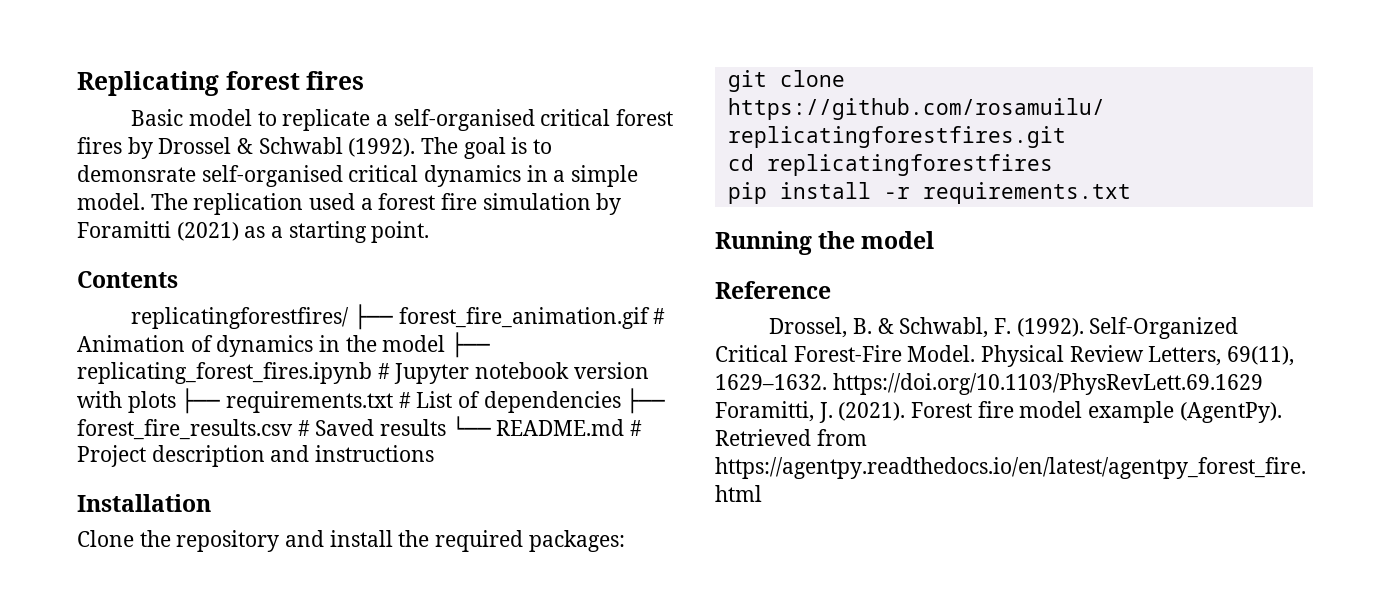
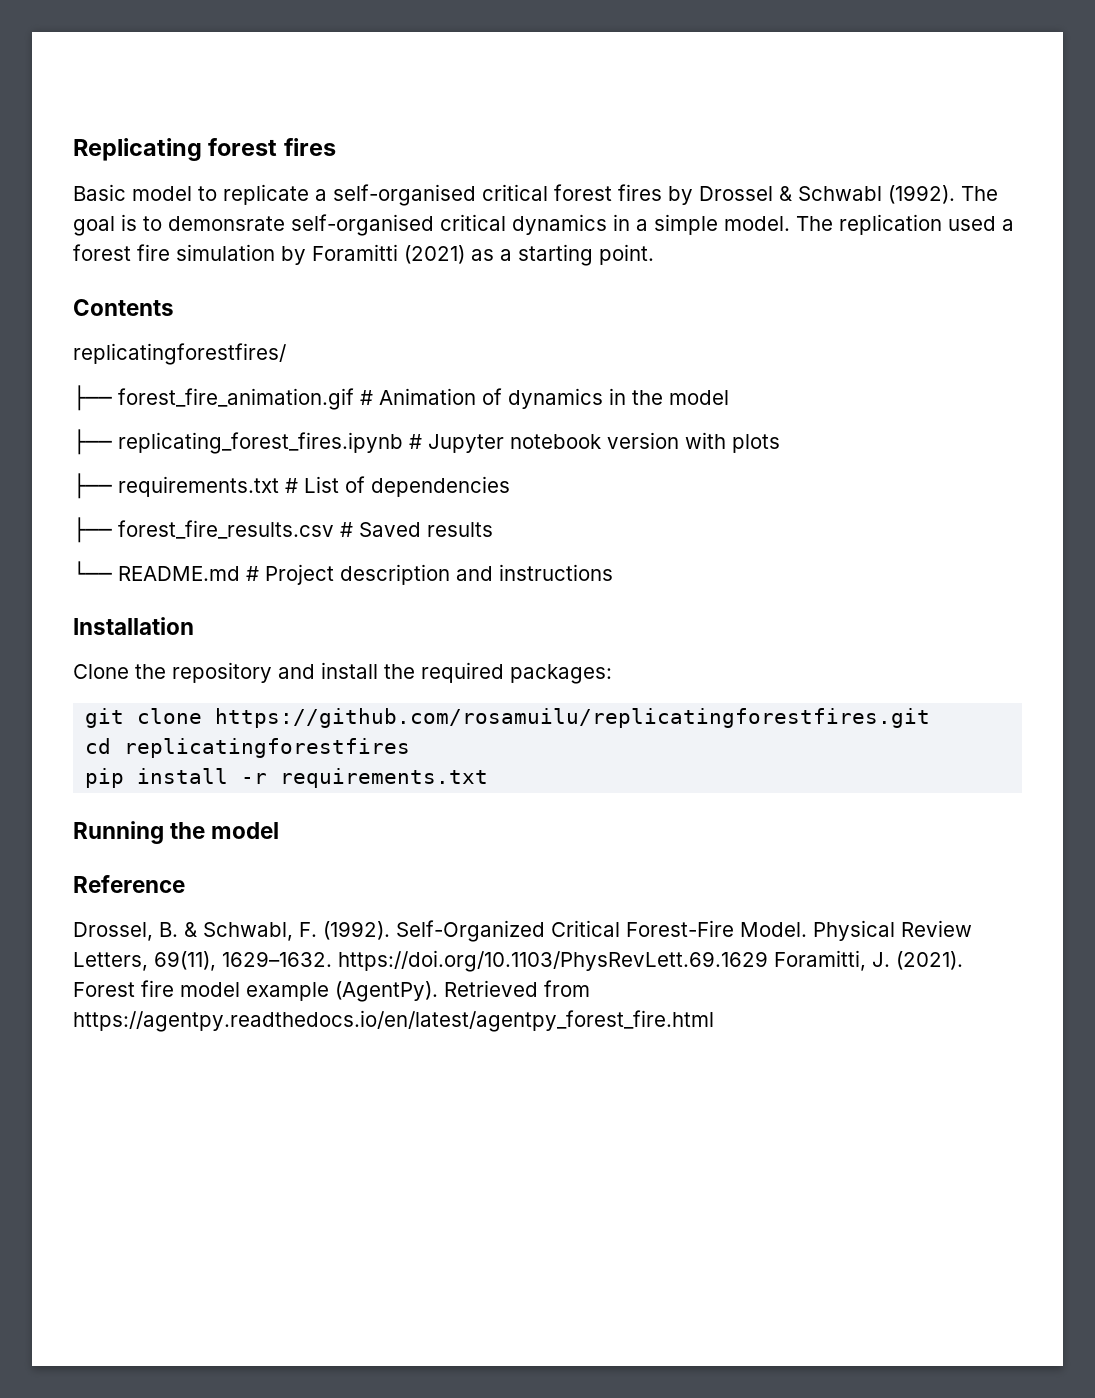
- replicatingforestfires/ ├── forest_fire_animation.gif # Animation of dynamics in the model ├── replicating_forest_fires.ipynb # Jupyter notebook version with plots ├── requirements.txt # List of dependencies ├── forest_fire_results.csv # Saved results └── README.md # Project description and instructions
+ replicatingforestfires/
+ ├── forest_fire_animation.gif # Animation of dynamics in the model
+ ├── replicating_forest_fires.ipynb # Jupyter notebook version with plots
+ ├── requirements.txt # List of dependencies
+ ├── forest_fire_results.csv # Saved results
+ └── README.md # Project description and instructions

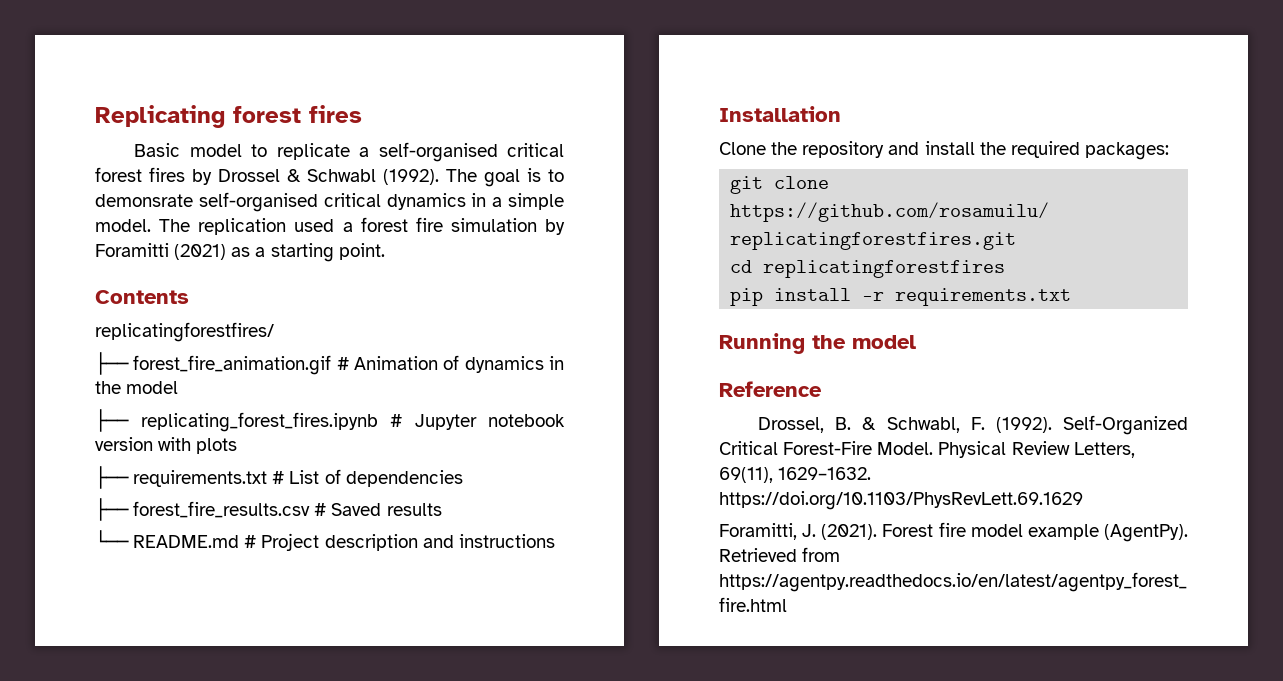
- Physical Review Letters, 69(11), 1629–1632. https://doi.org/10.1103/PhysRevLett.69.1629 Foramitti, J. (2021).
+ Physical Review Letters, 69(11), 1629–1632. https://doi.org/10.1103/PhysRevLett.69.1629
+ Foramitti, J. (2021).

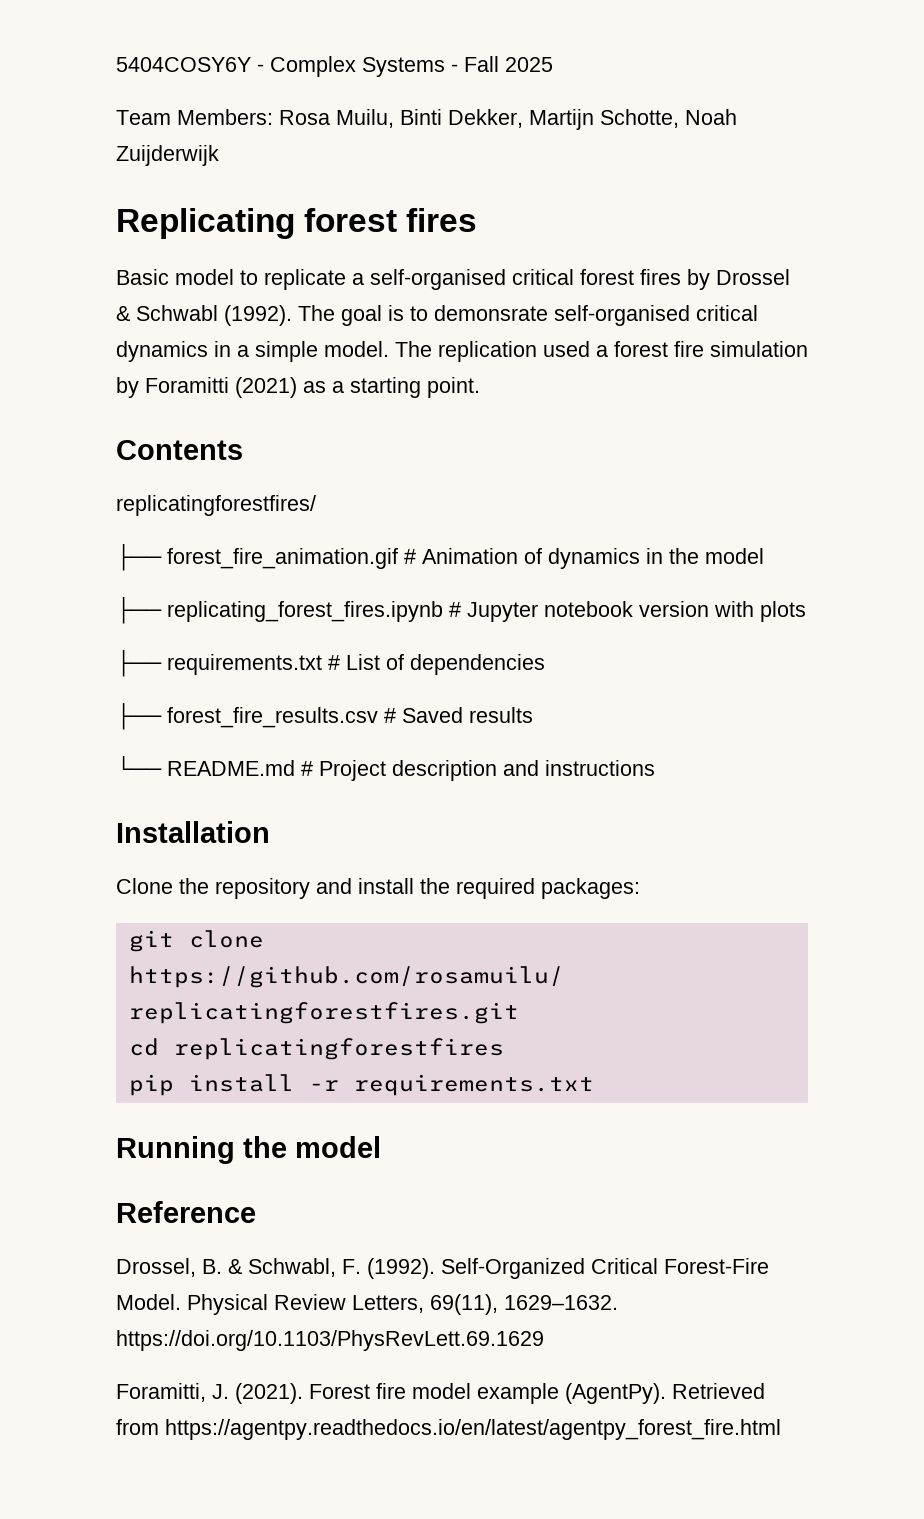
+ 5404COSY6Y - Complex Systems - Fall 2025
+ Team Members: Rosa Muilu, Binti Dekker, Martijn Schotte, Noah Zuijderwijk

